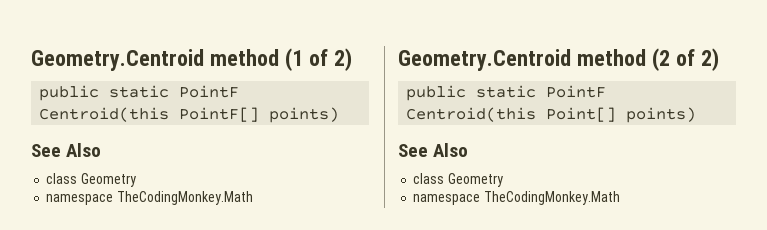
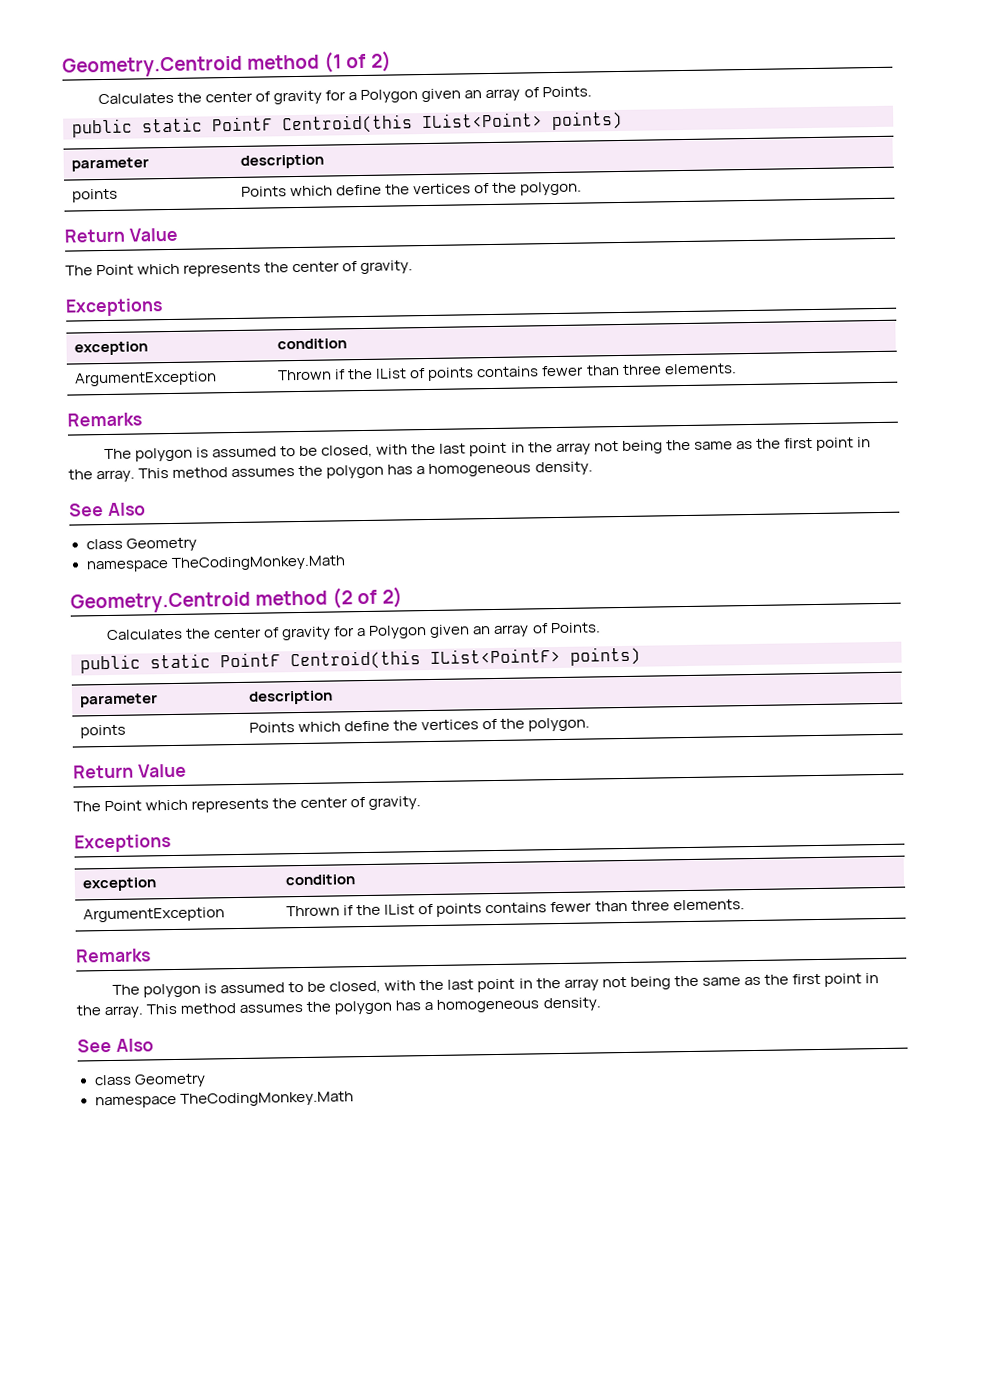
  Geometry.Centroid method (1 of 2)
- public static PointF Centroid(this PointF[] points)
+ Calculates the center of gravity for a Polygon given an array of Points.
+ public static PointF Centroid(this IList<Point> points)
+ parameter | description
+ points | Points which define the vertices of the polygon.
+ Return Value
+ The Point which represents the center of gravity.
+ Exceptions
+ exception | condition
+ ArgumentException | Thrown if the IList of points contains fewer than three elements.
+ Remarks
+ The polygon is assumed to be closed, with the last point in the array not being the same as the first point in the array. This method assumes the polygon has a homogeneous density.
  Geometry.Centroid method (2 of 2)
- public static PointF Centroid(this Point[] points)
+ Calculates the center of gravity for a Polygon given an array of Points.
+ public static PointF Centroid(this IList<PointF> points)
+ parameter | description
+ points | Points which define the vertices of the polygon.
+ Return Value
+ The Point which represents the center of gravity.
+ Exceptions
+ exception | condition
+ ArgumentException | Thrown if the IList of points contains fewer than three elements.
+ Remarks
+ The polygon is assumed to be closed, with the last point in the array not being the same as the first point in the array. This method assumes the polygon has a homogeneous density.

